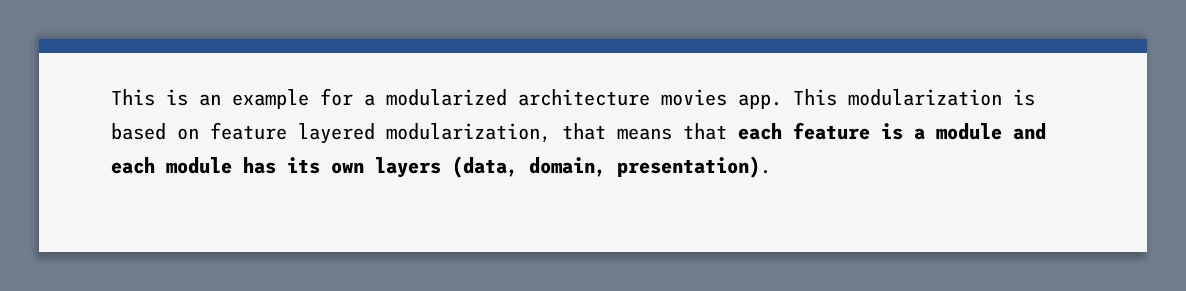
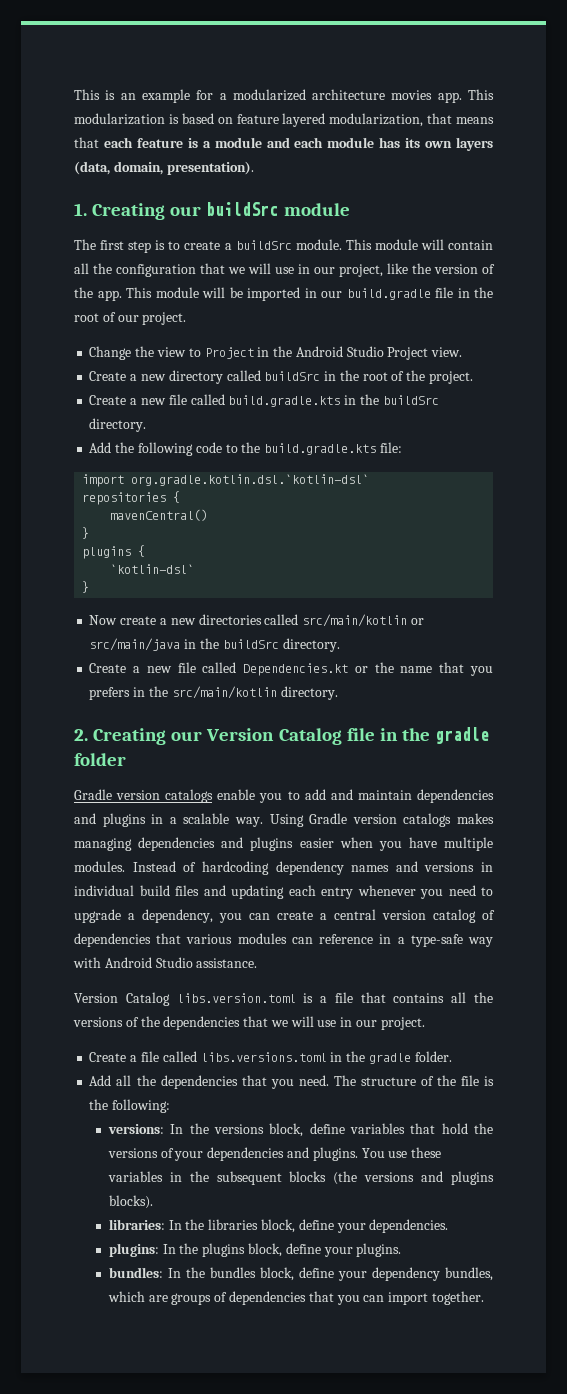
+ 1. Creating our buildSrc module
+ The first step is to create a buildSrc module. This module will contain all the configuration that we will use in our project, like the version of the app. This module will be imported in our build.gradle file in the root of our project.
+ Change the view to Project in the Android Studio Project view.
+ Create a new directory called buildSrc in the root of the project.
+ Create a new file called build.gradle.kts in the buildSrc directory.
+ Add the following code to the build.gradle.kts file:
+ import org.gradle.kotlin.dsl.`kotlin-dsl`
+ repositories {
+ mavenCentral()
+ }
+ plugins {
+ `kotlin-dsl`
+ }
+ Now create a new directories called src/main/kotlin or src/main/java in the buildSrc directory.
+ Create a new file called Dependencies.kt or the name that you prefers in the src/main/kotlin directory.
+ 2. Creating our Version Catalog file in the gradle folder
+ Gradle version catalogs enable you to add and maintain dependencies and plugins in a scalable way. Using Gradle version catalogs makes managing dependencies and plugins easier when you have multiple modules. Instead of hardcoding dependency names and versions in individual build files and updating each entry whenever you need to upgrade a dependency, you can create a central version catalog of dependencies that various modules can reference in a type-safe way with Android Studio assistance.
+ Version Catalog libs.version.toml is a file that contains all the versions of the dependencies that we will use in our project.
+ Create a file called libs.versions.toml in the gradle folder.
+ Add all the dependencies that you need. The structure of the file is the following:
+ versions: In the versions block, define variables that hold the versions of your dependencies and plugins. You use these variables in the subsequent blocks (the versions and plugins blocks).
+ libraries: In the libraries block, define your dependencies.
+ plugins: In the plugins block, define your plugins.
+ bundles: In the bundles block, define your dependency bundles, which are groups of dependencies that you can import together.

